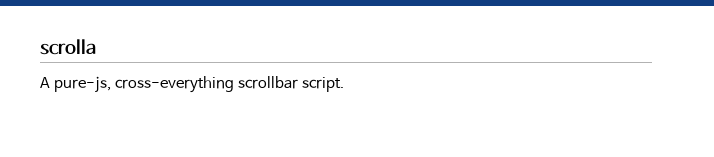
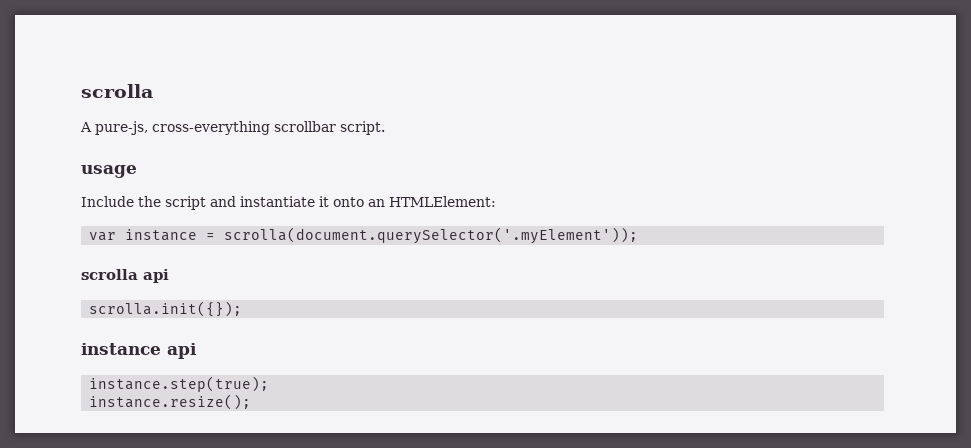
+ usage
+ Include the script and instantiate it onto an HTMLElement:
+ var instance = scrolla(document.querySelector('.myElement'));
+ scrolla api
+ scrolla.init({});
+ instance api
+ instance.step(true);
+ instance.resize();

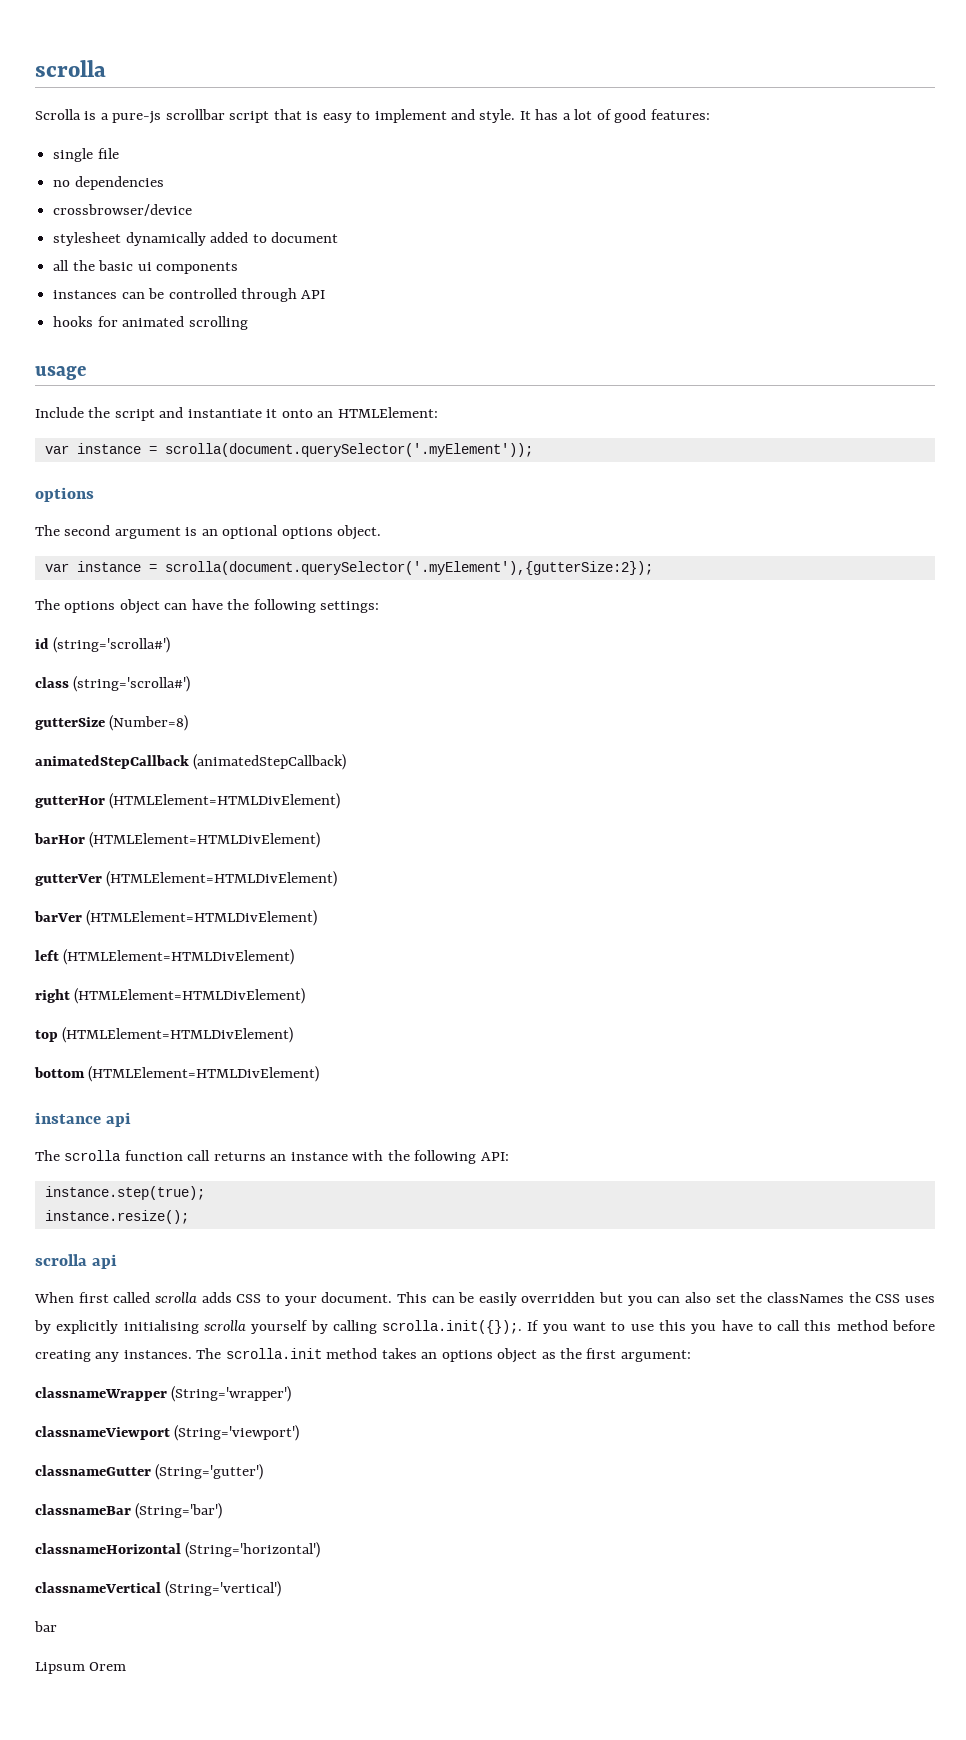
- A pure-js, cross-everything scrollbar script.
+ Scrolla is a pure-js scrollbar script that is easy to implement and style. It has a lot of good features:
+ single file
+ no dependencies
+ crossbrowser/device
+ stylesheet dynamically added to document
+ all the basic ui components
+ instances can be controlled through API
+ hooks for animated scrolling
  var instance = scrolla(document.querySelector('.myElement'));
- scrolla api
- scrolla.init({});
+ options
+ The second argument is an optional options object.
+ var instance = scrolla(document.querySelector('.myElement'),{gutterSize:2});
+ The options object can have the following settings:
+ id (string='scrolla#')
+ class (string='scrolla#')
+ gutterSize (Number=8)
+ animatedStepCallback (animatedStepCallback)
+ gutterHor (HTMLElement=HTMLDivElement)
+ barHor (HTMLElement=HTMLDivElement)
+ gutterVer (HTMLElement=HTMLDivElement)
+ barVer (HTMLElement=HTMLDivElement)
+ left (HTMLElement=HTMLDivElement)
+ right (HTMLElement=HTMLDivElement)
+ top (HTMLElement=HTMLDivElement)
+ bottom (HTMLElement=HTMLDivElement)
  instance api
+ The scrolla function call returns an instance with the following API:
  instance.step(true);
  instance.resize();
+ scrolla api
+ When first called scrolla adds CSS to your document. This can be easily overridden but you can also set the classNames the CSS uses by explicitly initialising scrolla yourself by calling scrolla.init({});. If you want to use this you have to call this method before creating any instances. The scrolla.init method takes an options object as the first argument:
+ classnameWrapper (String='wrapper')
+ classnameViewport (String='viewport')
+ classnameGutter (String='gutter')
+ classnameBar (String='bar')
+ classnameHorizontal (String='horizontal')
+ classnameVertical (String='vertical')
+ bar
+ Lipsum Orem

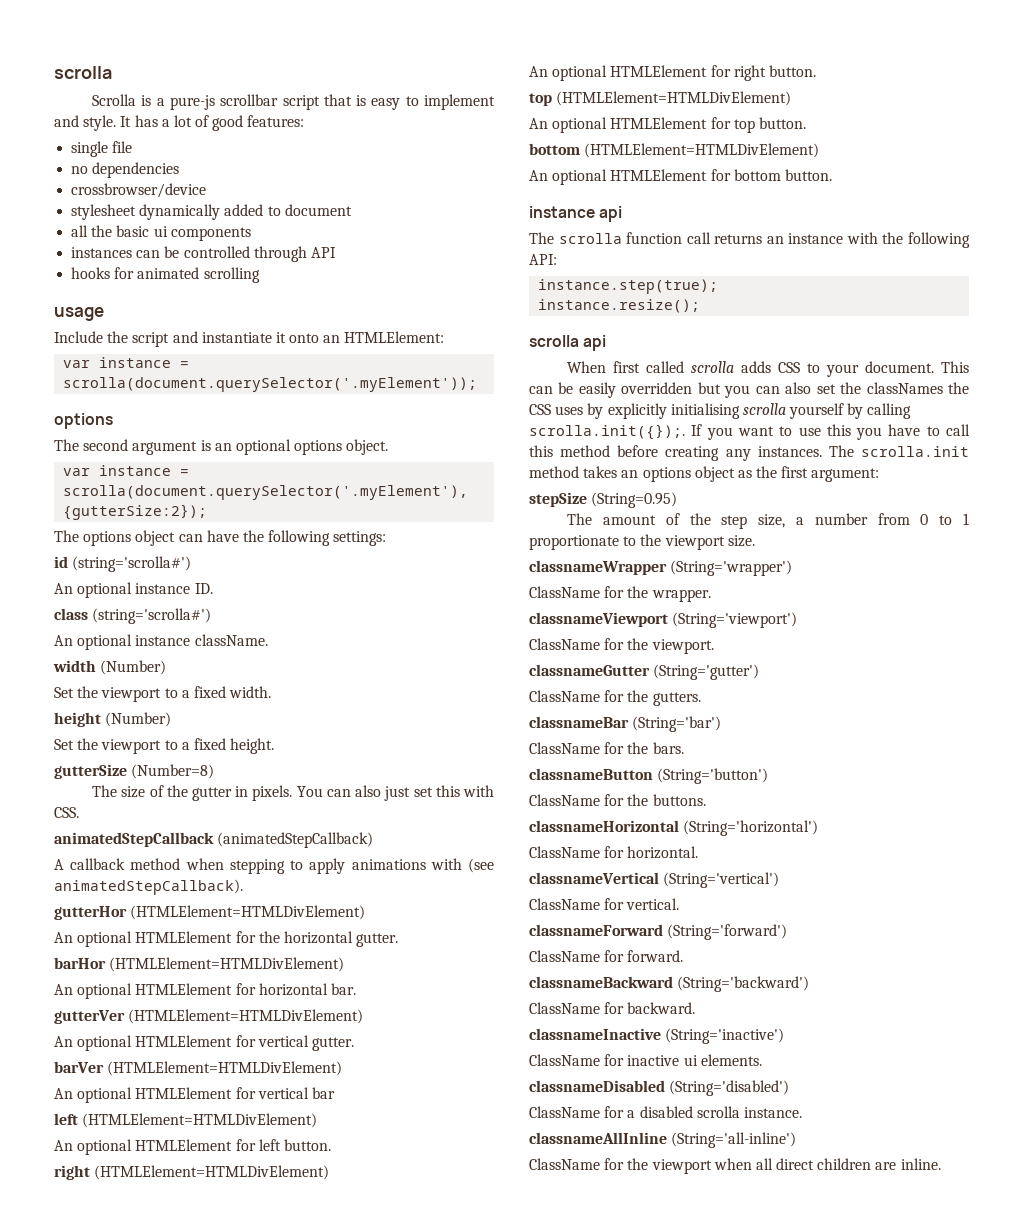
+ An optional instance ID.
  class (string='scrolla#')
+ An optional instance className.
+ width (Number)
+ Set the viewport to a fixed width.
+ height (Number)
+ Set the viewport to a fixed height.
  gutterSize (Number=8)
+ The size of the gutter in pixels. You can also just set this with CSS.
  animatedStepCallback (animatedStepCallback)
+ A callback method when stepping to apply animations with (see animatedStepCallback).
  gutterHor (HTMLElement=HTMLDivElement)
+ An optional HTMLElement for the horizontal gutter.
  barHor (HTMLElement=HTMLDivElement)
+ An optional HTMLElement for horizontal bar.
  gutterVer (HTMLElement=HTMLDivElement)
+ An optional HTMLElement for vertical gutter.
  barVer (HTMLElement=HTMLDivElement)
+ An optional HTMLElement for vertical bar
  left (HTMLElement=HTMLDivElement)
+ An optional HTMLElement for left button.
  right (HTMLElement=HTMLDivElement)
+ An optional HTMLElement for right button.
  top (HTMLElement=HTMLDivElement)
+ An optional HTMLElement for top button.
  bottom (HTMLElement=HTMLDivElement)
+ An optional HTMLElement for bottom button.
+ stepSize (String=0.95)
+ The amount of the step size, a number from 0 to 1 proportionate to the viewport size.
  classnameWrapper (String='wrapper')
+ ClassName for the wrapper.
  classnameViewport (String='viewport')
+ ClassName for the viewport.
  classnameGutter (String='gutter')
+ ClassName for the gutters.
  classnameBar (String='bar')
+ ClassName for the bars.
+ classnameButton (String='button')
+ ClassName for the buttons.
+ ClassName for horizontal.
- bar
- Lipsum Orem
+ ClassName for vertical.
+ classnameForward (String='forward')
+ ClassName for forward.
+ classnameBackward (String='backward')
+ ClassName for backward.
+ classnameInactive (String='inactive')
+ ClassName for inactive ui elements.
+ classnameDisabled (String='disabled')
+ ClassName for a disabled scrolla instance.
+ classnameAllInline (String='all-inline')
+ ClassName for the viewport when all direct children are inline.

